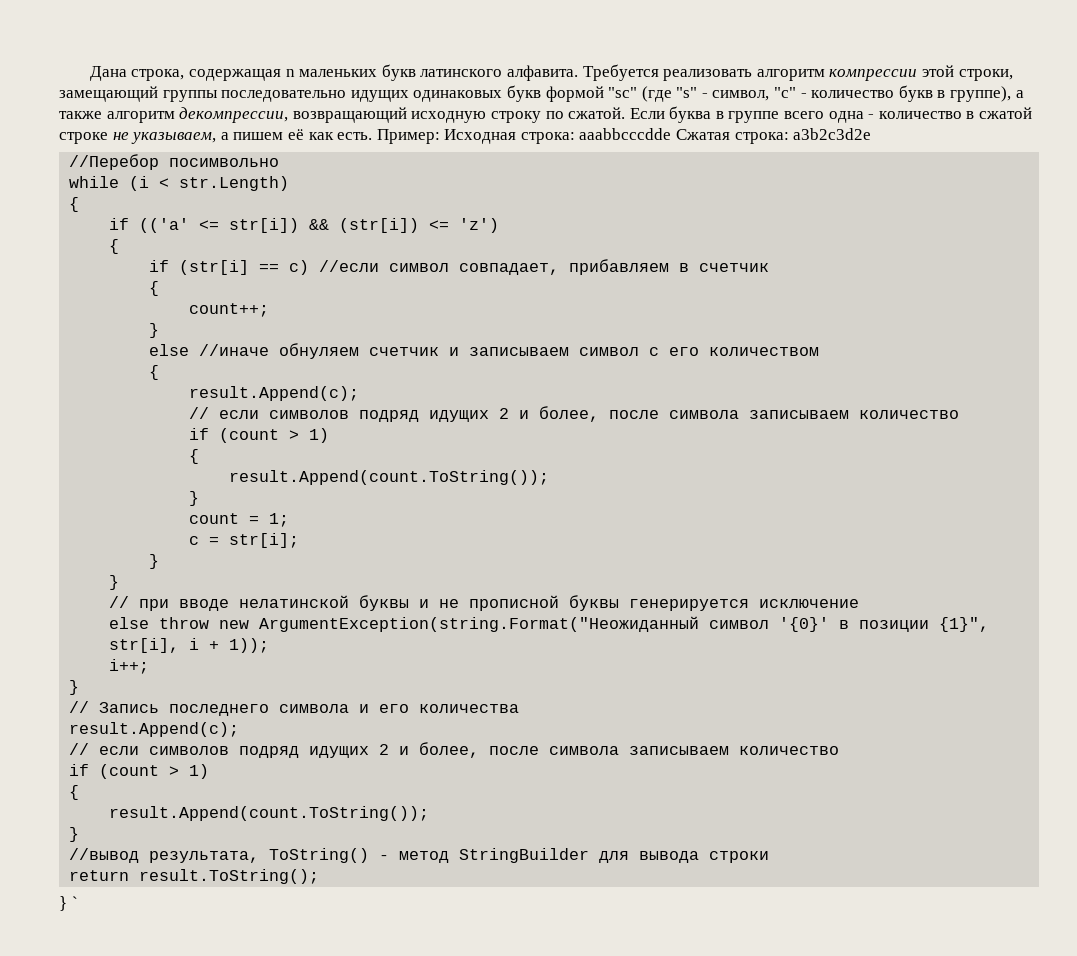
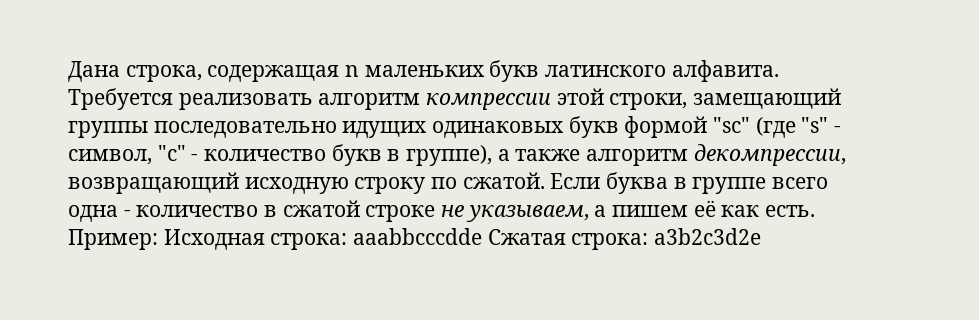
- //Перебор посимвольно
- while (i < str.Length)
- {
- if (('a' <= str[i]) && (str[i]) <= 'z')
- {
- if (str[i] == c) //если символ совпадает, прибавляем в счетчик
- {
- count++;
- }
- else //иначе обнуляем счетчик и записываем символ с его количеством
- {
- result.Append(c);
- // если символов подряд идущих 2 и более, после символа записываем количество
- if (count > 1)
- {
- result.Append(count.ToString());
- }
- count = 1;
- c = str[i];
- }
- }
- // при вводе нелатинской буквы и не прописной буквы генерируется исключение
- else throw new ArgumentException(string.Format("Неожиданный символ '{0}' в позиции {1}", str[i], i + 1));
- i++;
- }
- // Запись последнего символа и его количества
- result.Append(c);
- // если символов подряд идущих 2 и более, после символа записываем количество
- if (count > 1)
- {
- result.Append(count.ToString());
- }
- //вывод результата, ToString() - метод StringBuilder для вывода строки
- return result.ToString();
- } `

